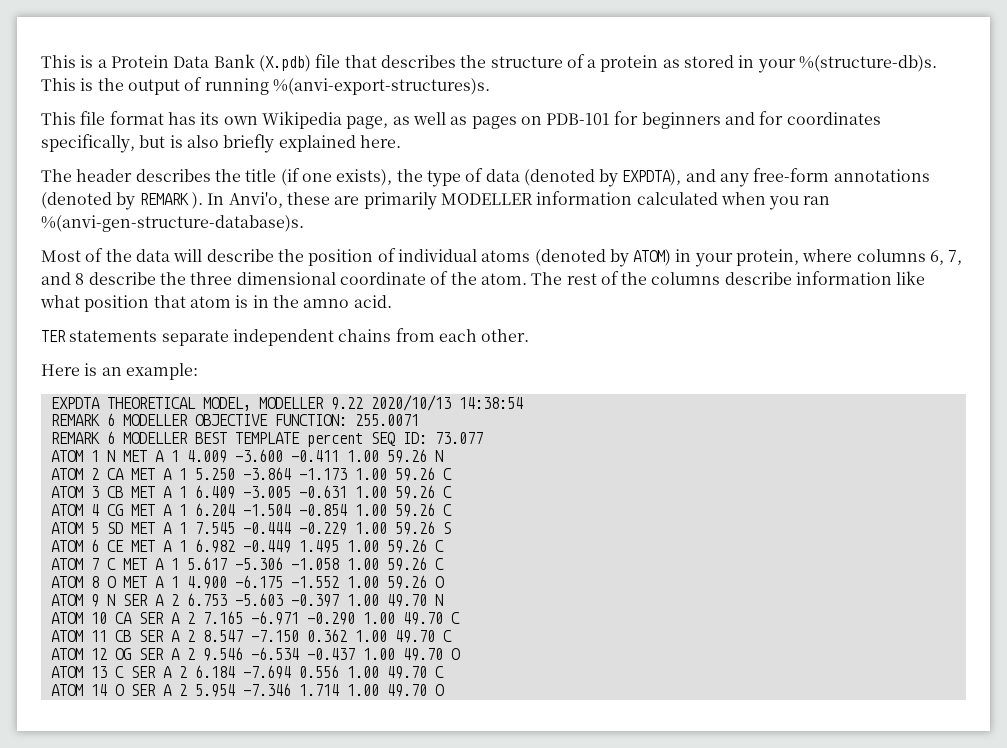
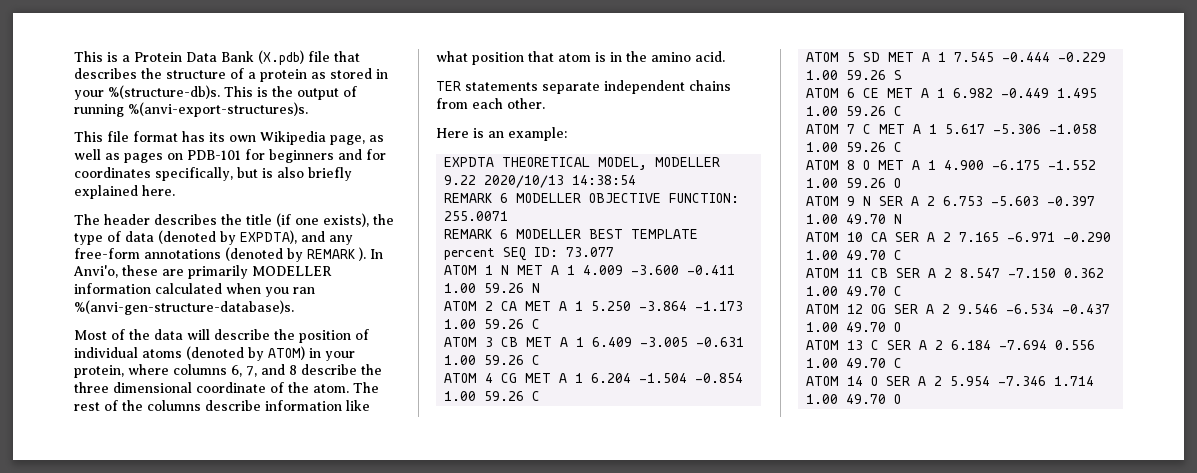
- The rest of the columns describe information like what position that atom is in the amno acid.
+ The rest of the columns describe information like what position that atom is in the amino acid.

